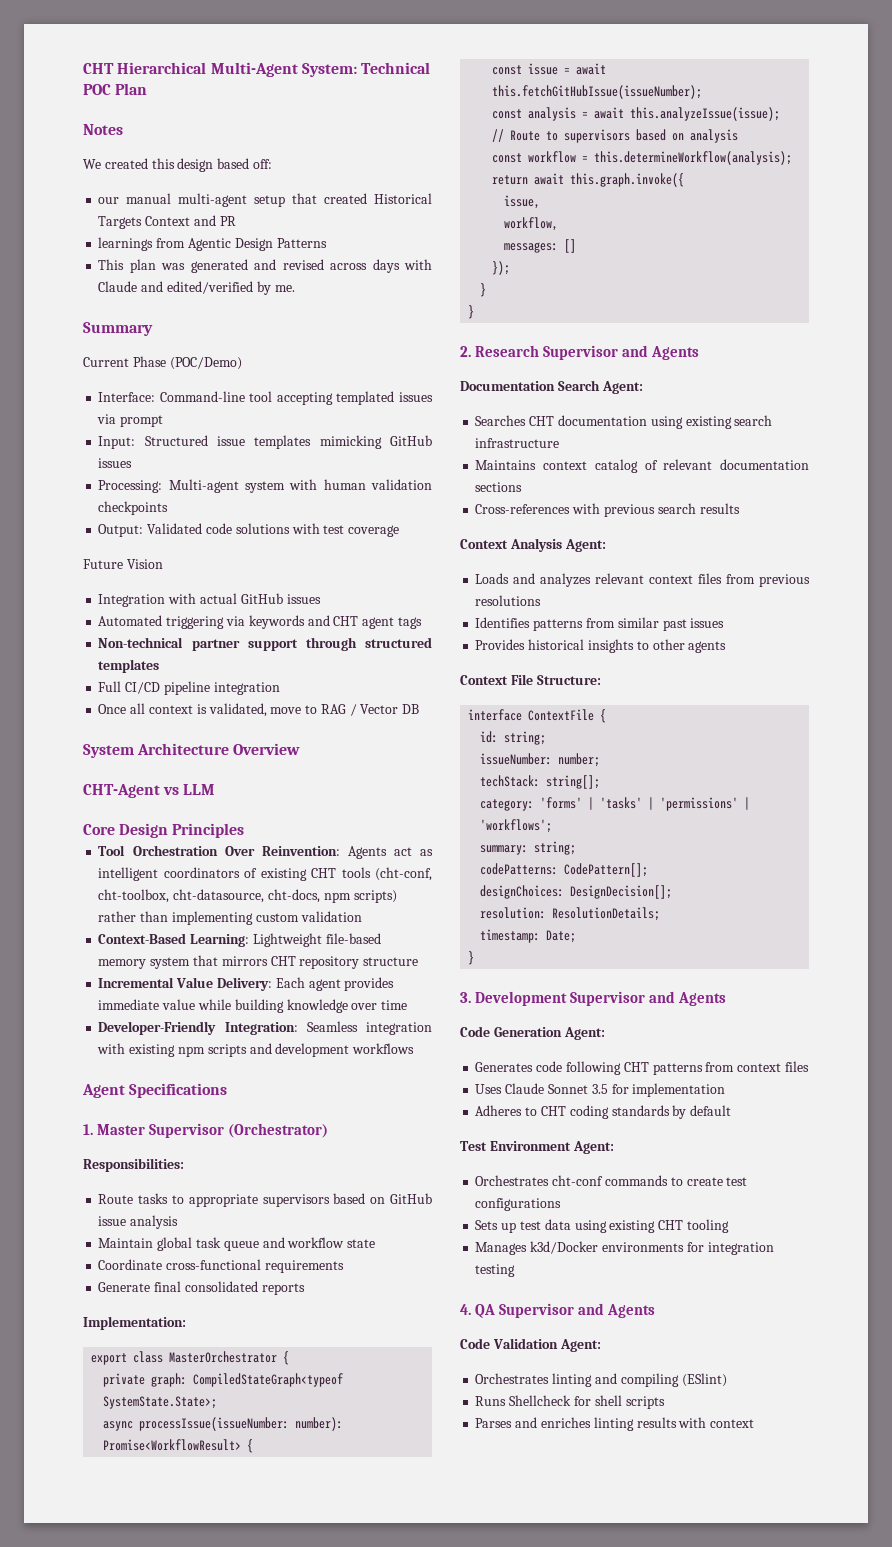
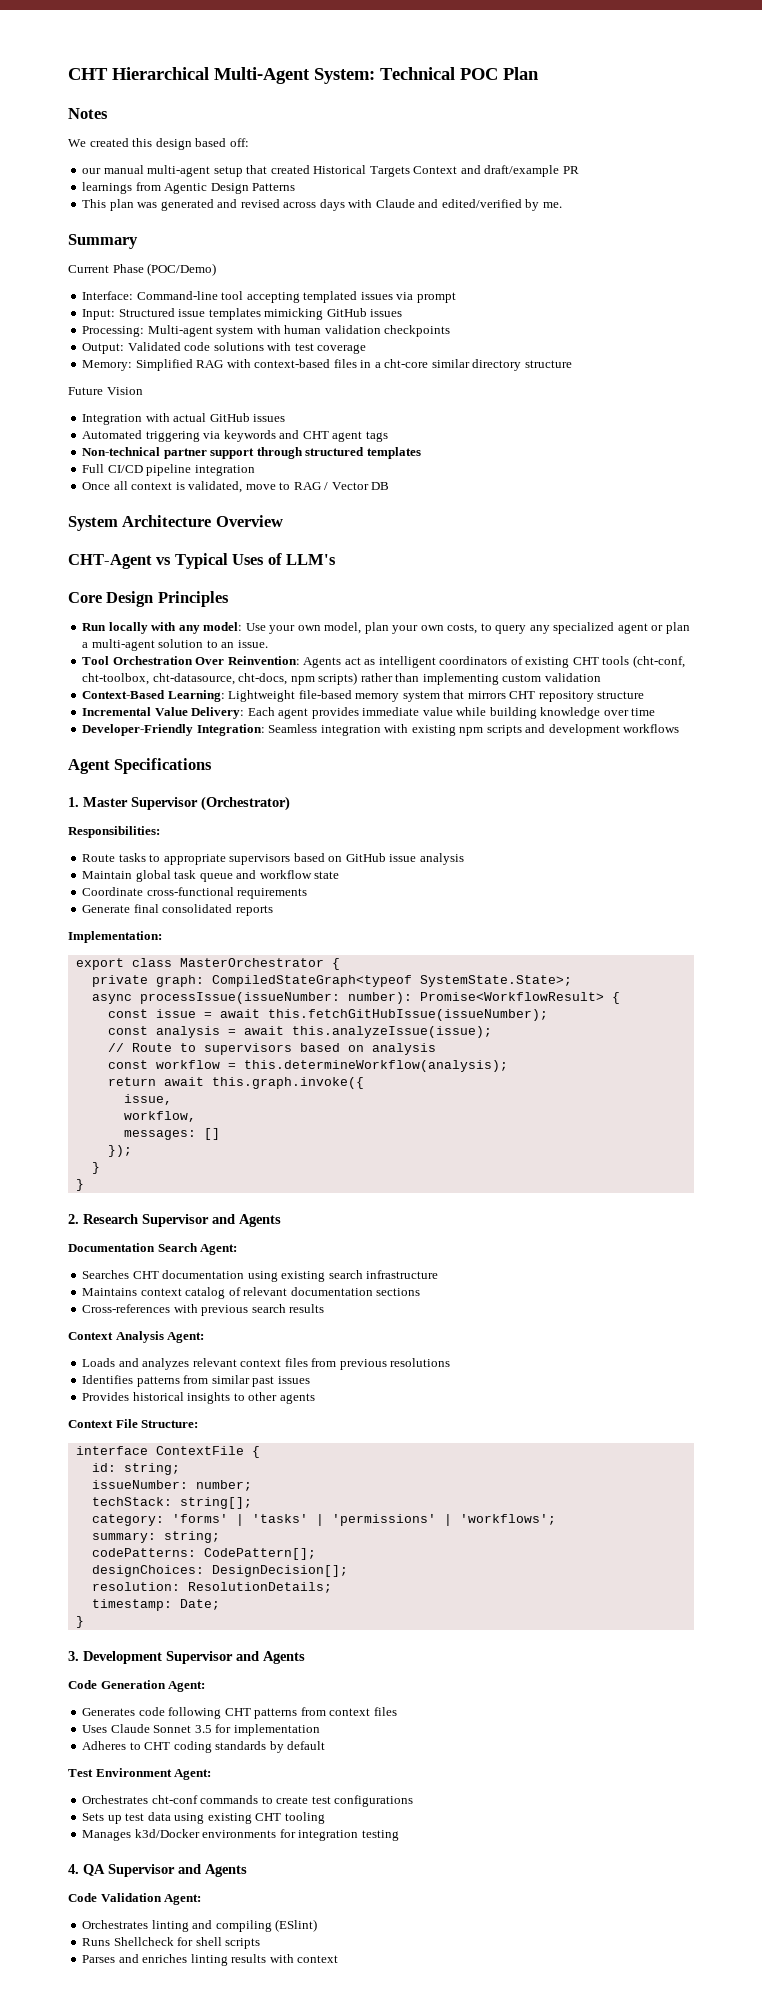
- our manual multi-agent setup that created Historical Targets Context and PR
+ our manual multi-agent setup that created Historical Targets Context and draft/example PR
+ Memory: Simplified RAG with context-based files in a cht-core similar directory structure
- CHT-Agent vs LLM
+ CHT-Agent vs Typical Uses of LLM's
+ Run locally with any model: Use your own model, plan your own costs, to query any specialized agent or plan a multi-agent solution to an issue.

